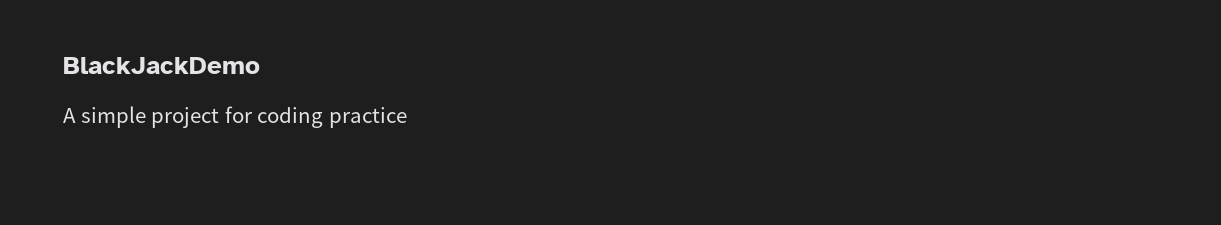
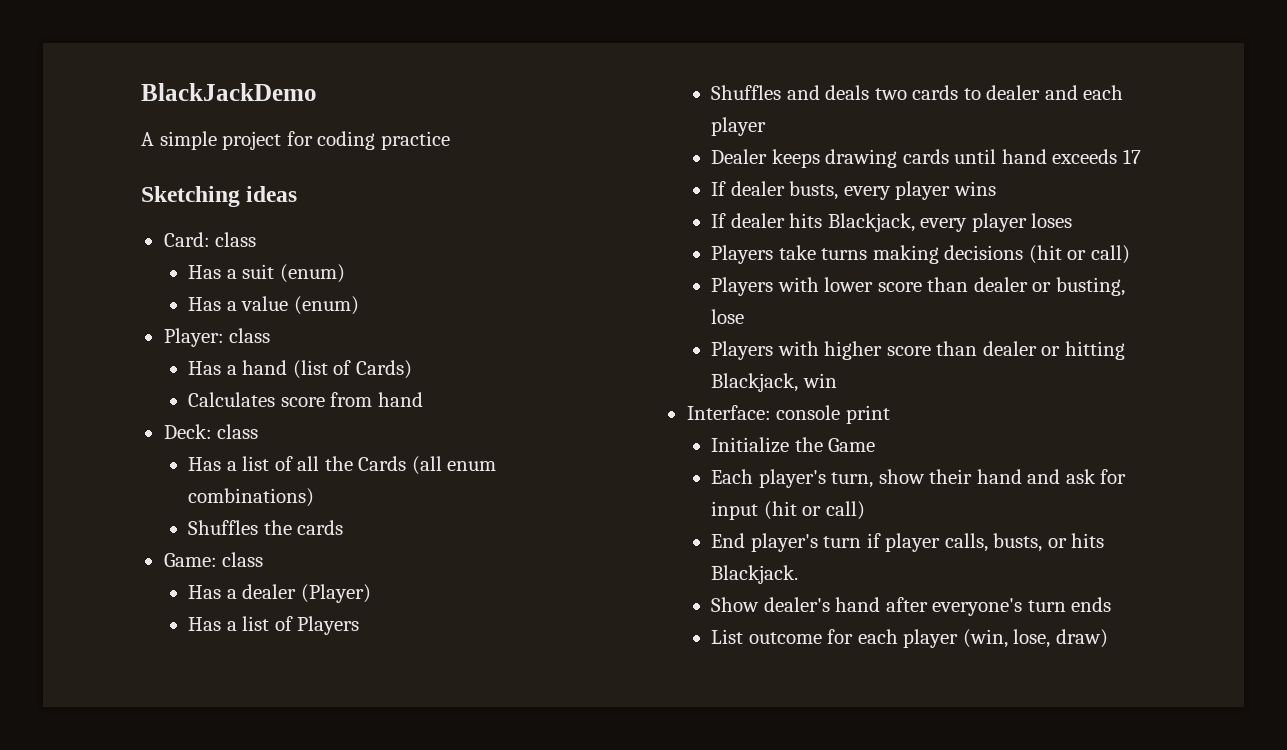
+ Sketching ideas
+ Card: class
+ Has a suit (enum)
+ Has a value (enum)
+ Player: class
+ Has a hand (list of Cards)
+ Calculates score from hand
+ Deck: class
+ Has a list of all the Cards (all enum combinations)
+ Shuffles the cards
+ Game: class
+ Has a dealer (Player)
+ Has a list of Players
+ Shuffles and deals two cards to dealer and each player
+ Dealer keeps drawing cards until hand exceeds 17
+ If dealer busts, every player wins
+ If dealer hits Blackjack, every player loses
+ Players take turns making decisions (hit or call)
+ Players with lower score than dealer or busting, lose
+ Players with higher score than dealer or hitting Blackjack, win
+ Interface: console print
+ Initialize the Game
+ Each player's turn, show their hand and ask for input (hit or call)
+ End player's turn if player calls, busts, or hits Blackjack.
+ Show dealer's hand after everyone's turn ends
+ List outcome for each player (win, lose, draw)

